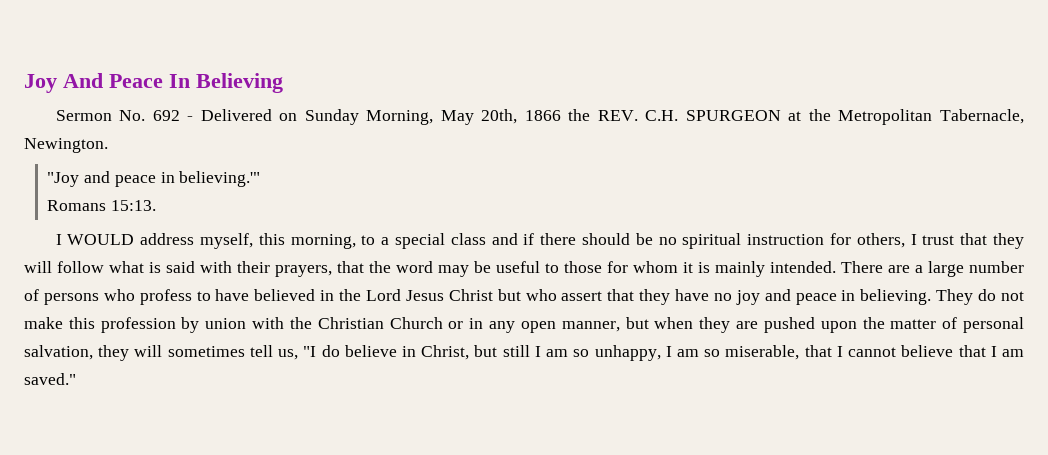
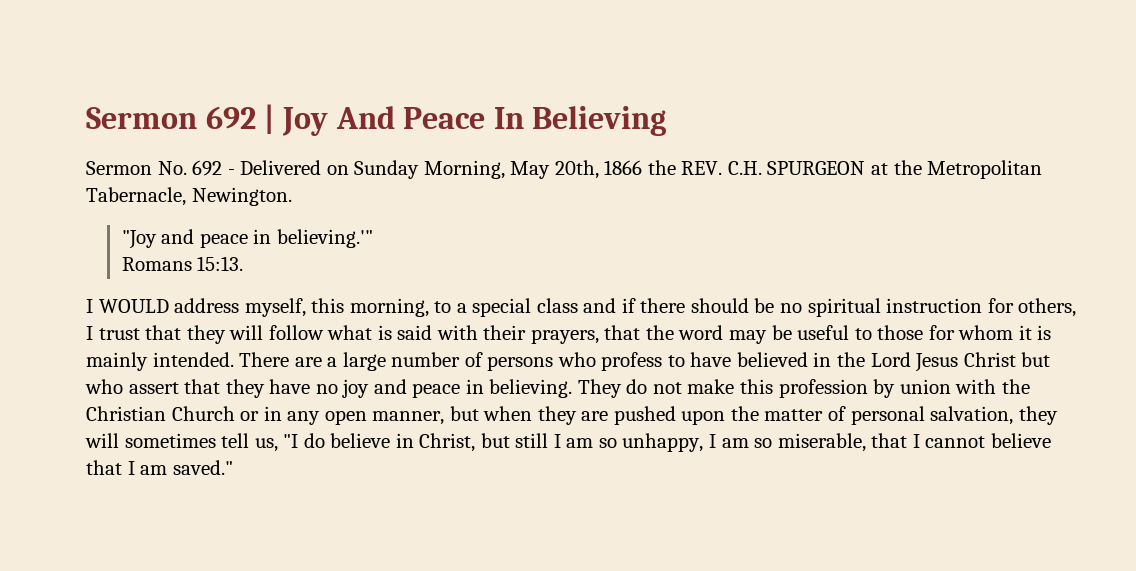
- Joy And Peace In Believing
+ Sermon 692 | Joy And Peace In Believing

